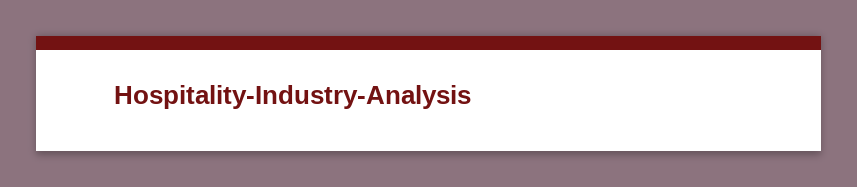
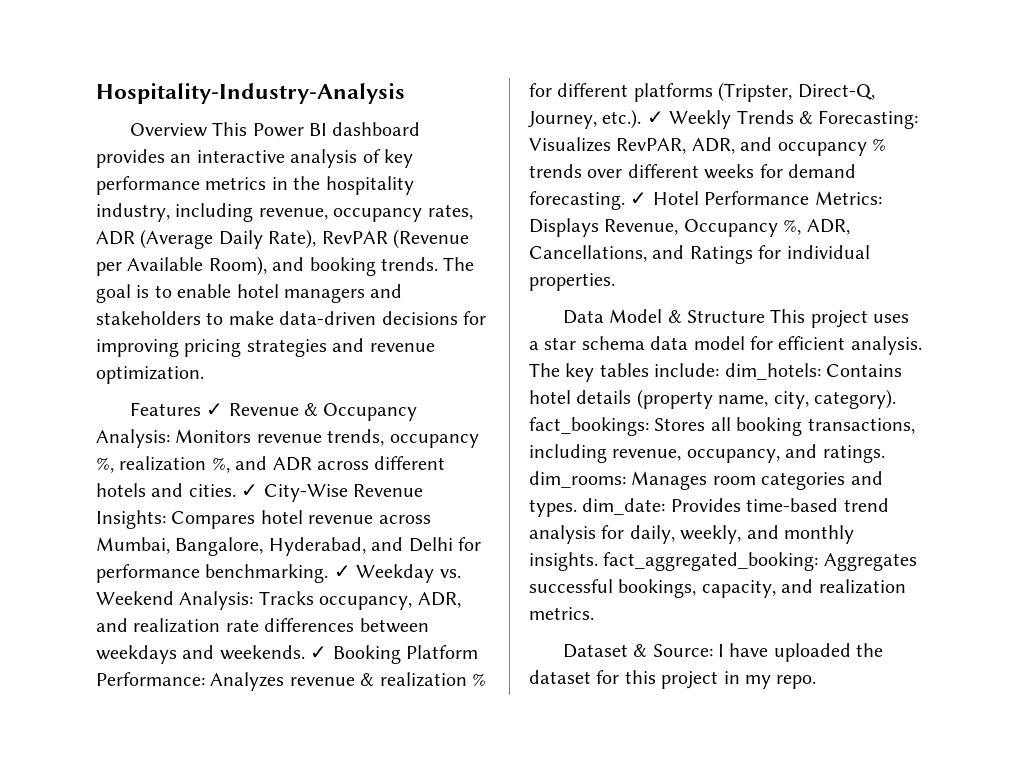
+ Overview This Power BI dashboard provides an interactive analysis of key performance metrics in the hospitality industry, including revenue, occupancy rates, ADR (Average Daily Rate), RevPAR (Revenue per Available Room), and booking trends. The goal is to enable hotel managers and stakeholders to make data-driven decisions for improving pricing strategies and revenue optimization.
+ Features ✓ Revenue & Occupancy Analysis: Monitors revenue trends, occupancy %, realization %, and ADR across different hotels and cities. ✓ City-Wise Revenue Insights: Compares hotel revenue across Mumbai, Bangalore, Hyderabad, and Delhi for performance benchmarking. ✓ Weekday vs. Weekend Analysis: Tracks occupancy, ADR, and realization rate differences between weekdays and weekends. ✓ Booking Platform Performance: Analyzes revenue & realization % for different platforms (Tripster, Direct-Q, Journey, etc.). ✓ Weekly Trends & Forecasting: Visualizes RevPAR, ADR, and occupancy % trends over different weeks for demand forecasting. ✓ Hotel Performance Metrics: Displays Revenue, Occupancy %, ADR, Cancellations, and Ratings for individual properties.
+ Data Model & Structure This project uses a star schema data model for efficient analysis. The key tables include: dim_hotels: Contains hotel details (property name, city, category). fact_bookings: Stores all booking transactions, including revenue, occupancy, and ratings. dim_rooms: Manages room categories and types. dim_date: Provides time-based trend analysis for daily, weekly, and monthly insights. fact_aggregated_booking: Aggregates successful bookings, capacity, and realization metrics.
+ Dataset & Source: I have uploaded the dataset for this project in my repo.

